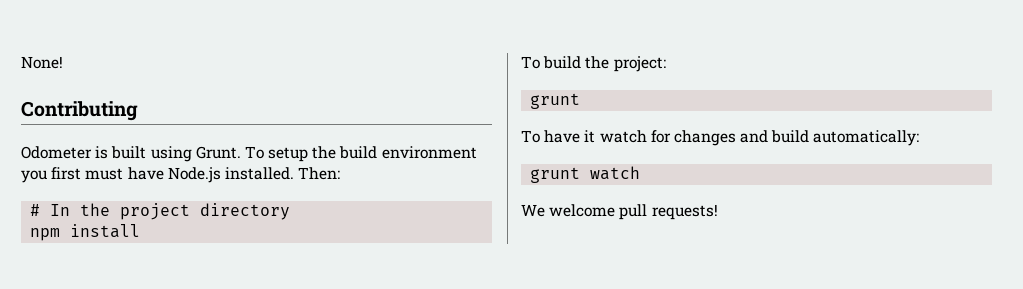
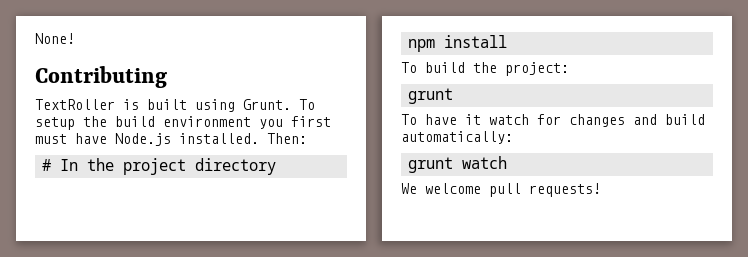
- Odometer is built using Grunt.
+ TextRoller is built using Grunt.

